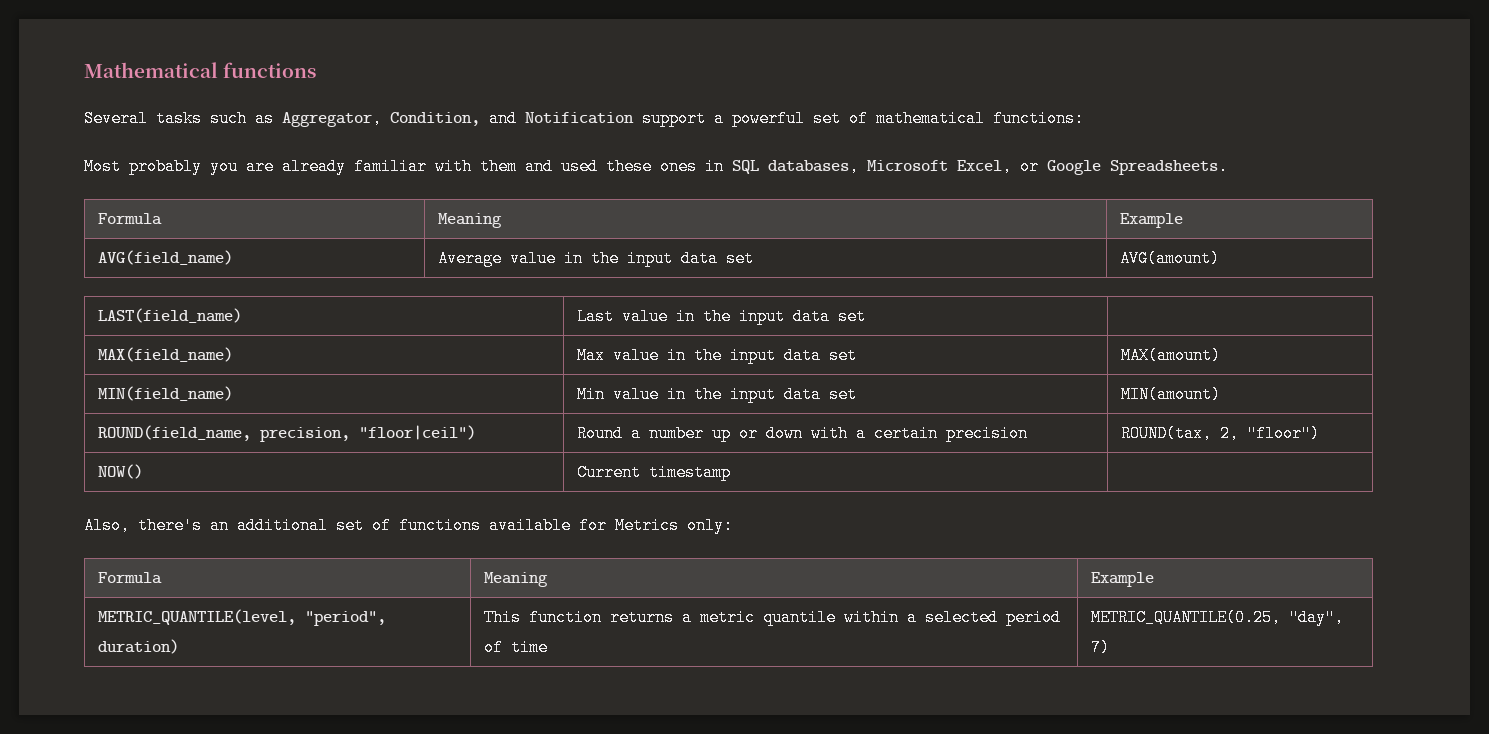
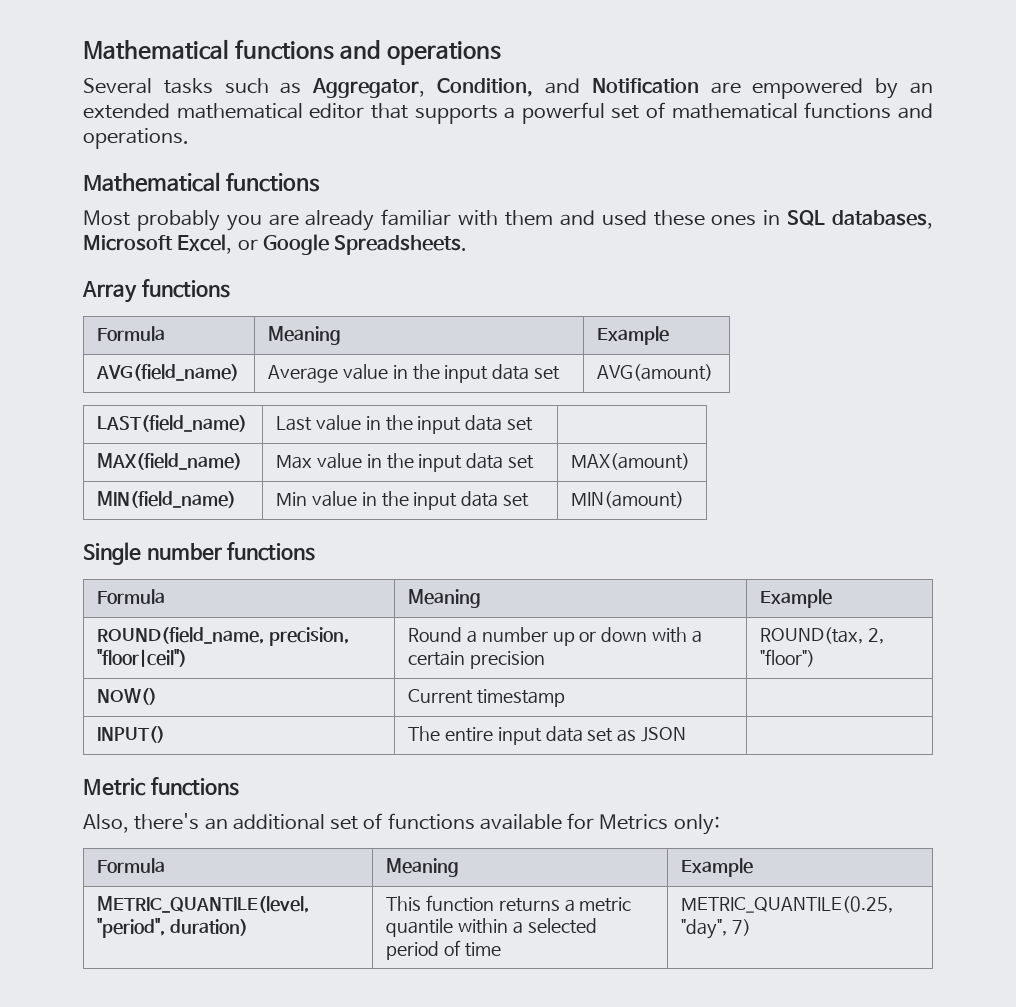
- Mathematical functions
+ Mathematical functions and operations
- Several tasks such as Aggregator, Condition, and Notification support a powerful set of mathematical functions:
+ Several tasks such as Aggregator, Condition, and Notification are empowered by an extended mathematical editor that supports a powerful set of mathematical functions and operations.
+ Mathematical functions
+ Array functions
+ Single number functions
+ Formula | Meaning | Example
+ INPUT() | The entire input data set as JSON |
+ Metric functions

